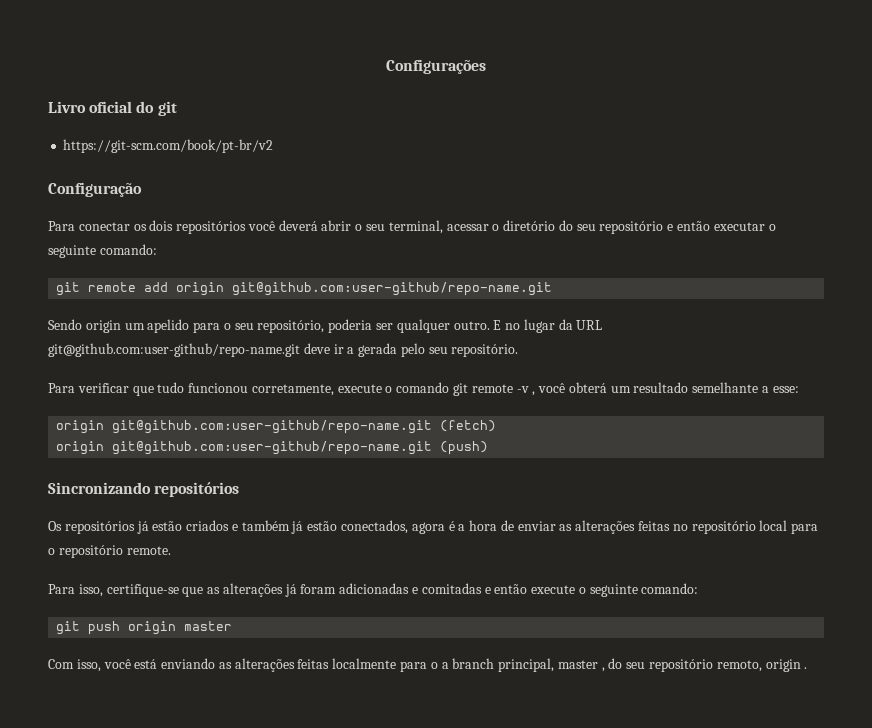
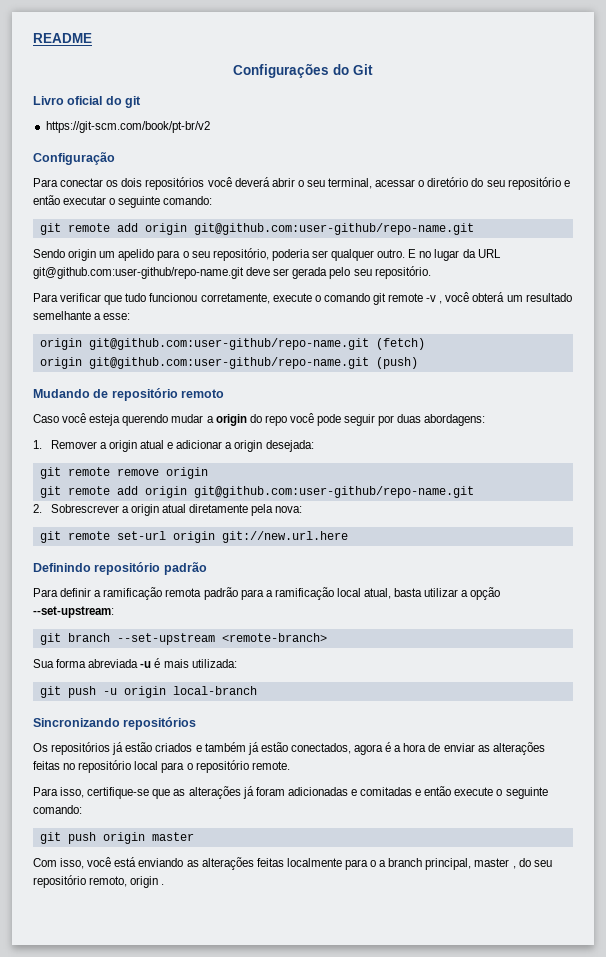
+ README
- Configurações
+ Configurações do Git
- E no lugar da URL git@github.com:user-github/repo-name.git deve ir a gerada pelo seu repositório.
+ E no lugar da URL git@github.com:user-github/repo-name.git deve ser gerada pelo seu repositório.
+ Mudando de repositório remoto
+ Caso você esteja querendo mudar a origin do repo você pode seguir por duas abordagens:
+ 1. Remover a origin atual e adicionar a origin desejada:
+ git remote remove origin
+ git remote add origin git@github.com:user-github/repo-name.git
+ 2. Sobrescrever a origin atual diretamente pela nova:
+ git remote set-url origin git://new.url.here
+ Definindo repositório padrão
+ Para definir a ramificação remota padrão para a ramificação local atual, basta utilizar a opção --set-upstream:
+ git branch --set-upstream <remote-branch>
+ Sua forma abreviada -u é mais utilizada:
+ git push -u origin local-branch

